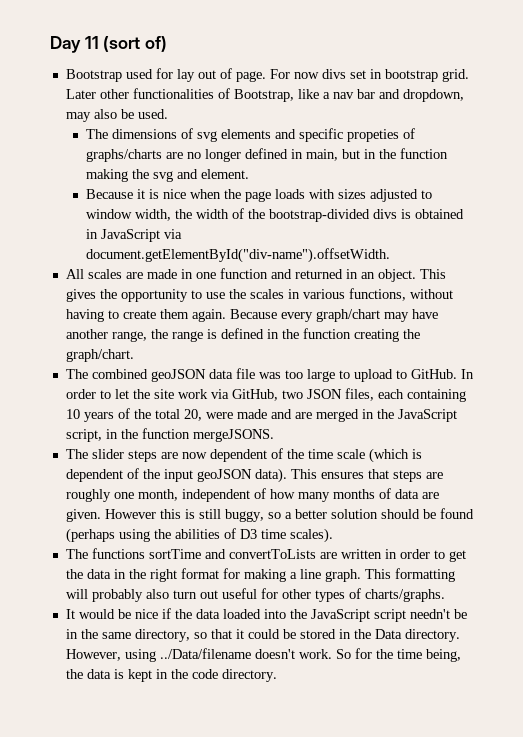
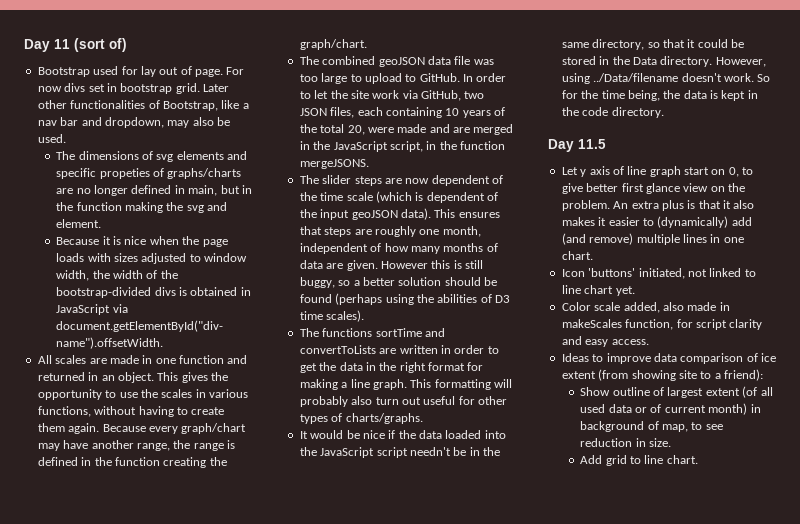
+ Day 11.5
+ Let y axis of line graph start on 0, to give better first glance view on the problem. An extra plus is that it also makes it easier to (dynamically) add (and remove) multiple lines in one chart.
+ Icon 'buttons' initiated, not linked to line chart yet.
+ Color scale added, also made in makeScales function, for script clarity and easy access.
+ Ideas to improve data comparison of ice extent (from showing site to a friend):
+ Show outline of largest extent (of all used data or of current month) in background of map, to see reduction in size.
+ Add grid to line chart.

